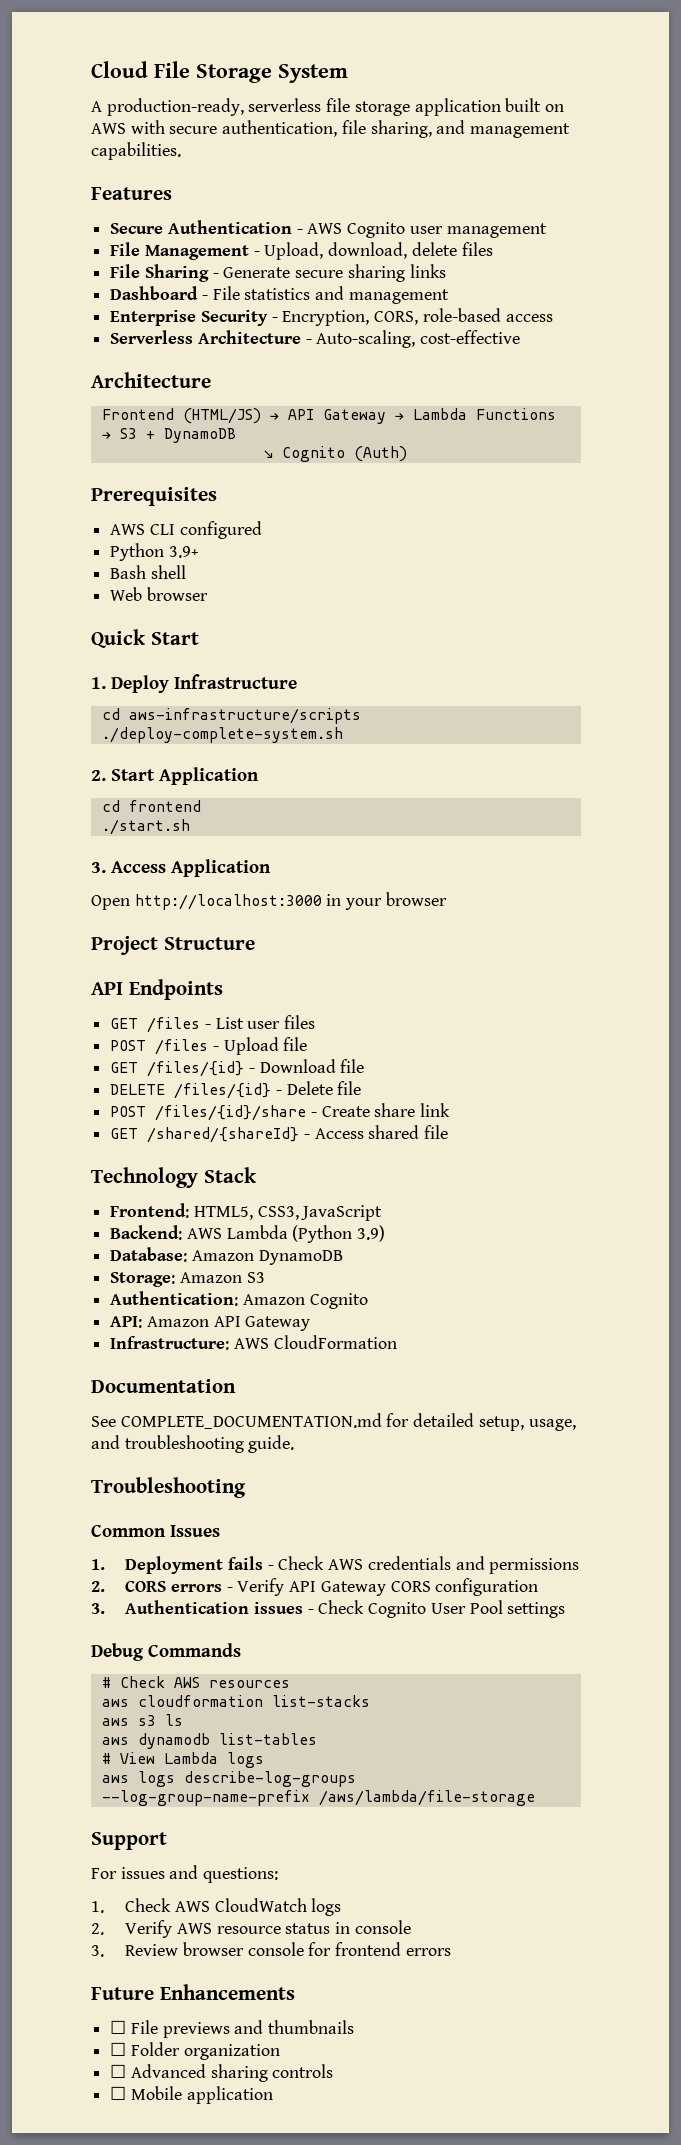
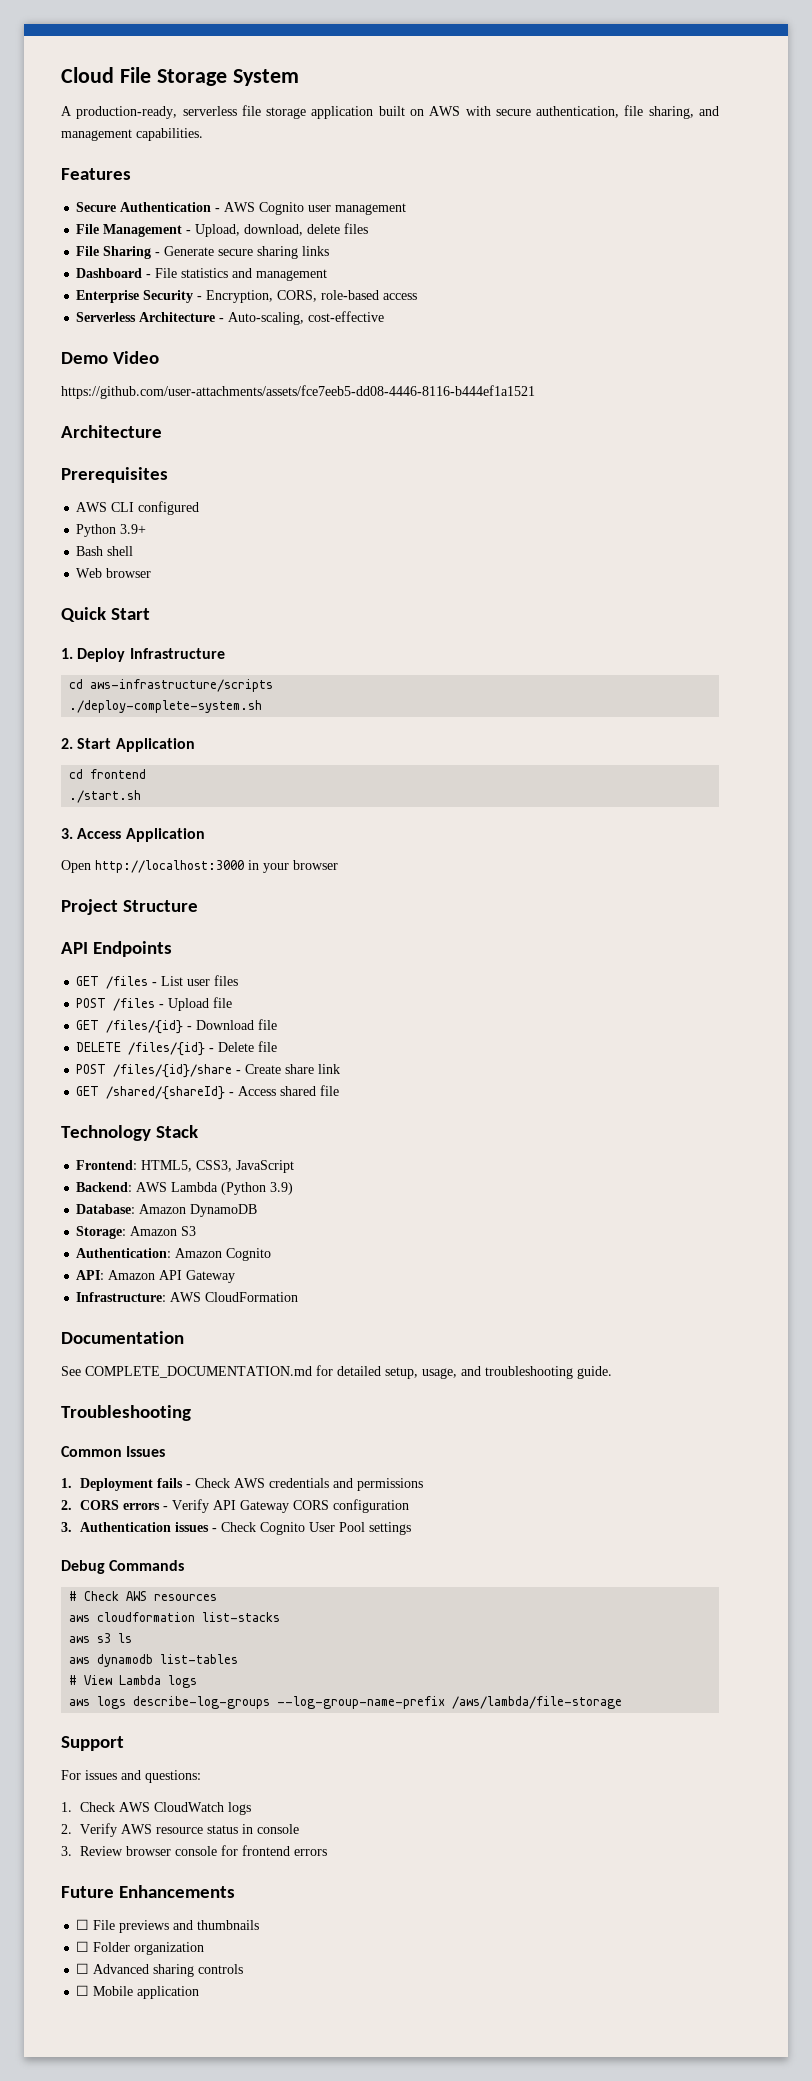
  Serverless Architecture - Auto-scaling, cost-effective
+ Demo Video
+ https://github.com/user-attachments/assets/fce7eeb5-dd08-4446-8116-b444ef1a1521
  Architecture
- Frontend (HTML/JS) → API Gateway → Lambda Functions → S3 + DynamoDB
- ↘ Cognito (Auth)

